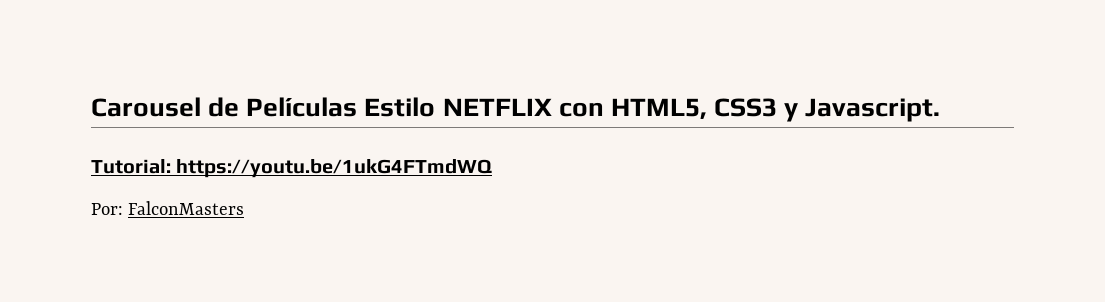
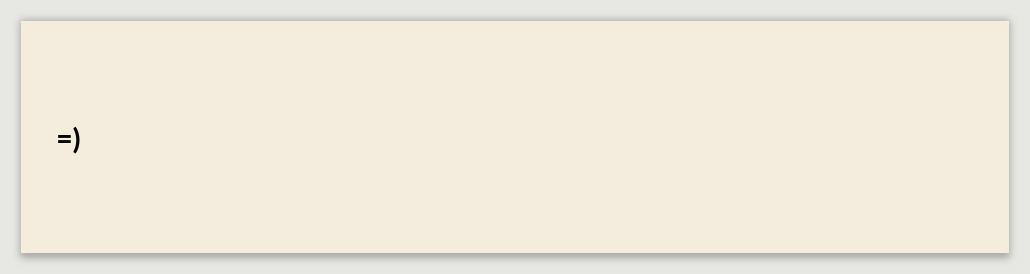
- Carousel de Películas Estilo NETFLIX con HTML5, CSS3 y Javascript.
- Tutorial: https://youtu.be/1ukG4FTmdWQ
- Por: FalconMasters
+ =)

